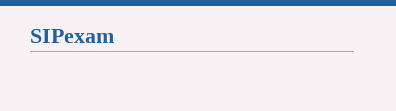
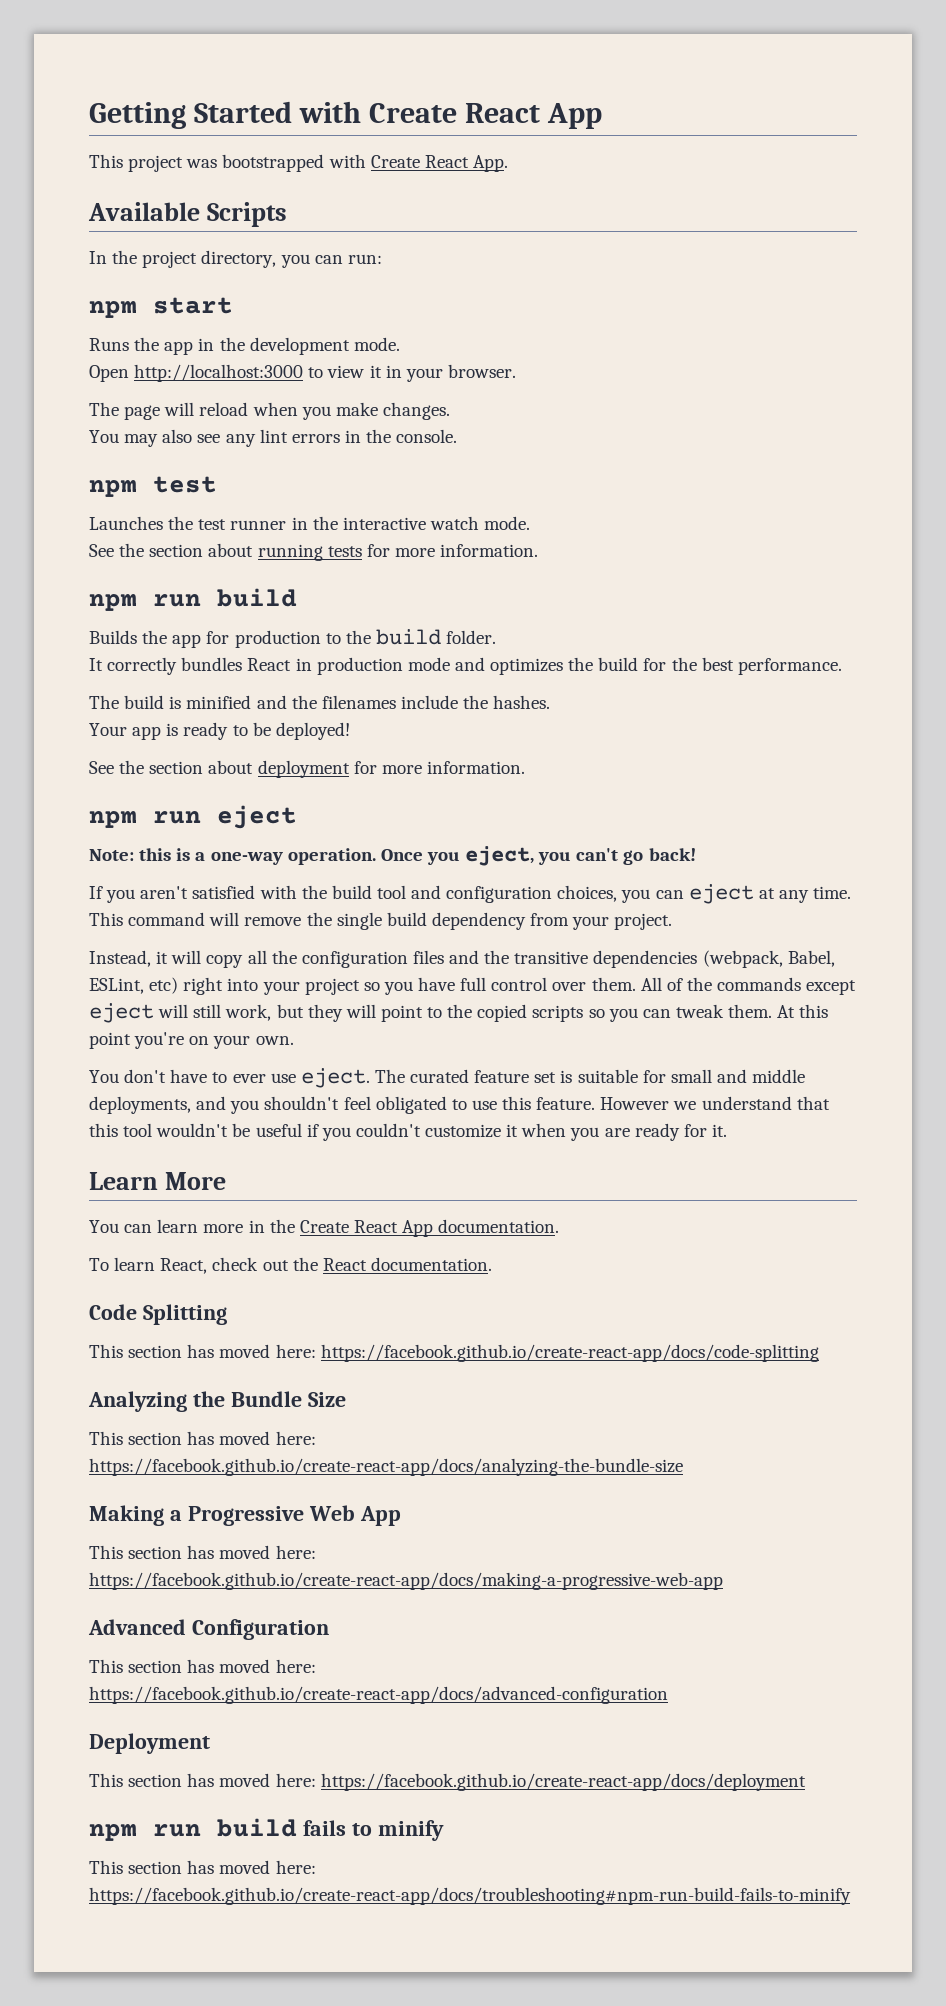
- SIPexam
+ Getting Started with Create React App
+ This project was bootstrapped with Create React App.
+ Available Scripts
+ In the project directory, you can run:
+ npm start
+ Runs the app in the development mode.
+ Open http://localhost:3000 to view it in your browser.
+ The page will reload when you make changes.
+ You may also see any lint errors in the console.
+ npm test
+ Launches the test runner in the interactive watch mode.
+ See the section about running tests for more information.
+ npm run build
+ Builds the app for production to the build folder.
+ It correctly bundles React in production mode and optimizes the build for the best performance.
+ The build is minified and the filenames include the hashes.
+ Your app is ready to be deployed!
+ See the section about deployment for more information.
+ npm run eject
+ Note: this is a one-way operation. Once you eject, you can't go back!
+ If you aren't satisfied with the build tool and configuration choices, you can eject at any time. This command will remove the single build dependency from your project.
+ Instead, it will copy all the configuration files and the transitive dependencies (webpack, Babel, ESLint, etc) right into your project so you have full control over them. All of the commands except eject will still work, but they will point to the copied scripts so you can tweak them. At this point you're on your own.
+ You don't have to ever use eject. The curated feature set is suitable for small and middle deployments, and you shouldn't feel obligated to use this feature. However we understand that this tool wouldn't be useful if you couldn't customize it when you are ready for it.
+ Learn More
+ You can learn more in the Create React App documentation.
+ To learn React, check out the React documentation.
+ Code Splitting
+ This section has moved here: https://facebook.github.io/create-react-app/docs/code-splitting
+ Analyzing the Bundle Size
+ This section has moved here: https://facebook.github.io/create-react-app/docs/analyzing-the-bundle-size
+ Making a Progressive Web App
+ This section has moved here: https://facebook.github.io/create-react-app/docs/making-a-progressive-web-app
+ Advanced Configuration
+ This section has moved here: https://facebook.github.io/create-react-app/docs/advanced-configuration
+ Deployment
+ This section has moved here: https://facebook.github.io/create-react-app/docs/deployment
+ npm run build fails to minify
+ This section has moved here: https://facebook.github.io/create-react-app/docs/troubleshooting#npm-run-build-fails-to-minify

